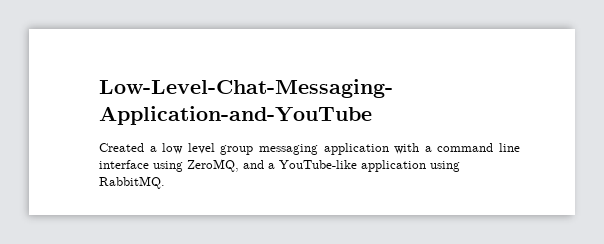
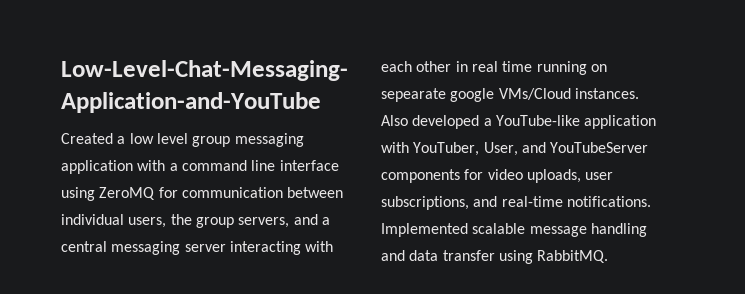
- Created a low level group messaging application with a command line interface using ZeroMQ, and a YouTube-like application using RabbitMQ.
+ Created a low level group messaging application with a command line interface using ZeroMQ for communication between individual users, the group servers, and a central messaging server interacting with each other in real time running on sepearate google VMs/Cloud instances. Also developed a YouTube-like application with YouTuber, User, and YouTubeServer components for video uploads, user subscriptions, and real-time notifications. Implemented scalable message handling and data transfer using RabbitMQ.

